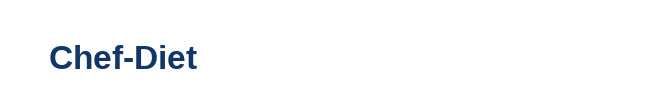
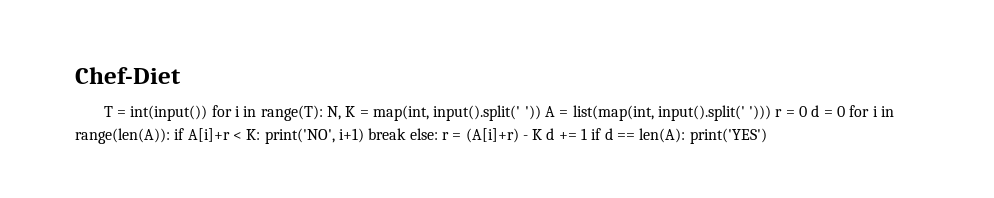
+ T = int(input()) for i in range(T): N, K = map(int, input().split(' ')) A = list(map(int, input().split(' '))) r = 0 d = 0 for i in range(len(A)): if A[i]+r < K: print('NO', i+1) break else: r = (A[i]+r) - K d += 1 if d == len(A): print('YES')

